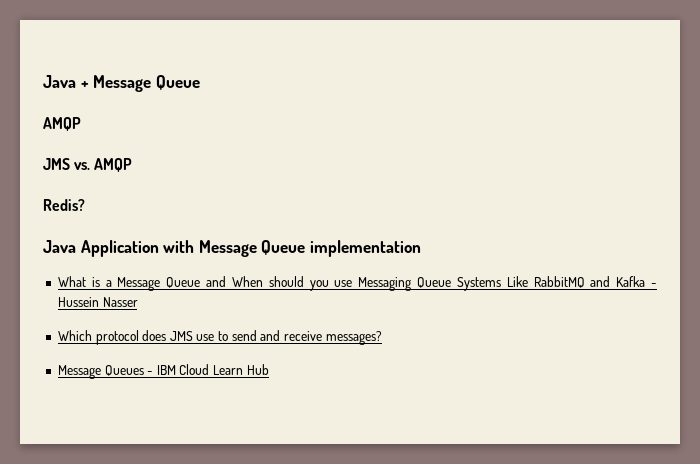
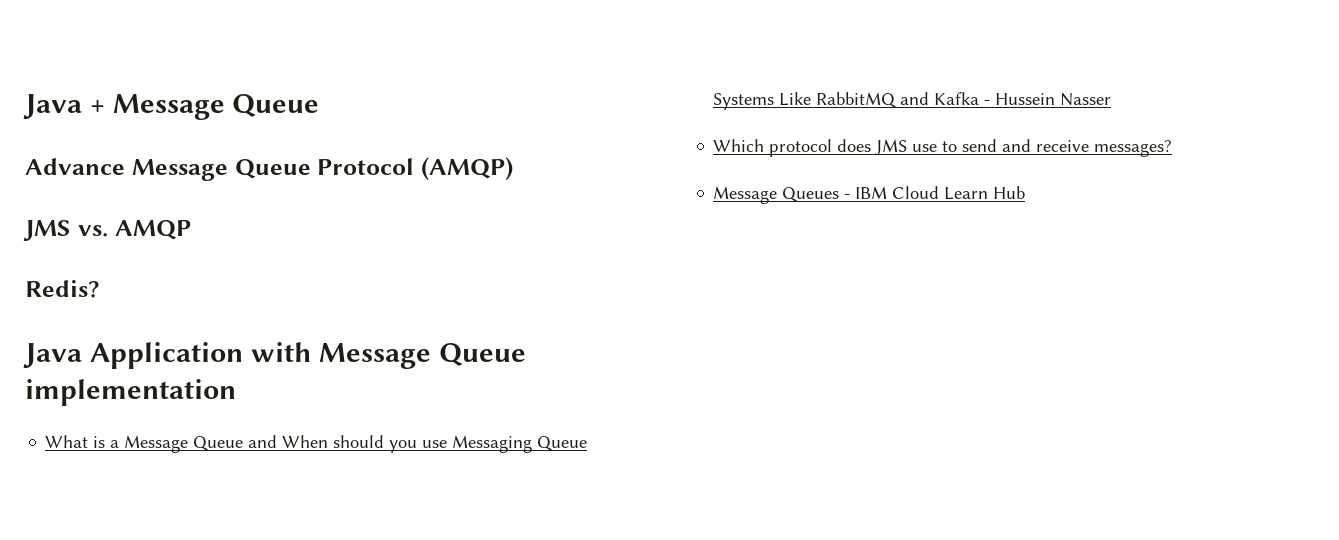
  Java + Message Queue
- AMQP
+ Advance Message Queue Protocol (AMQP)

